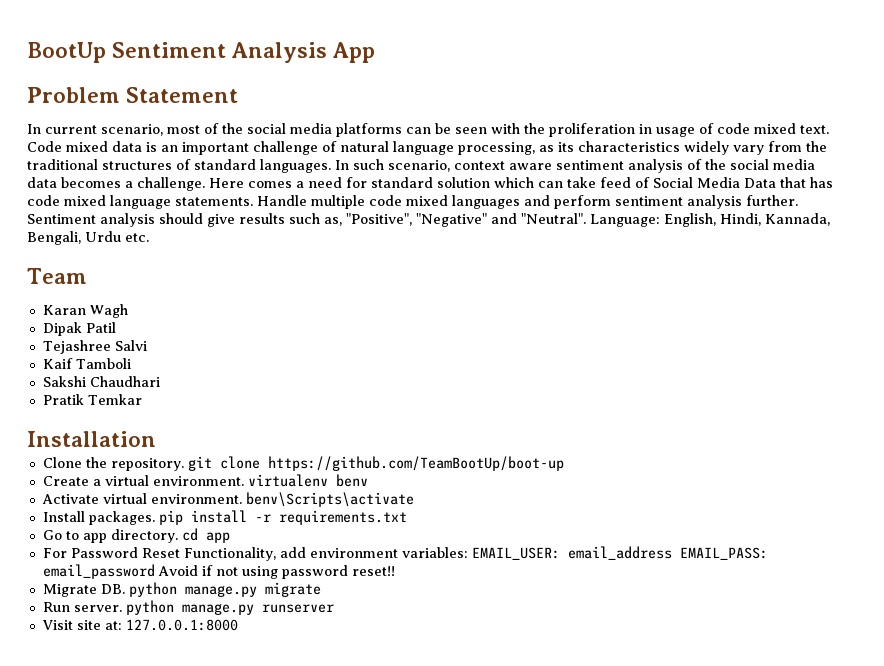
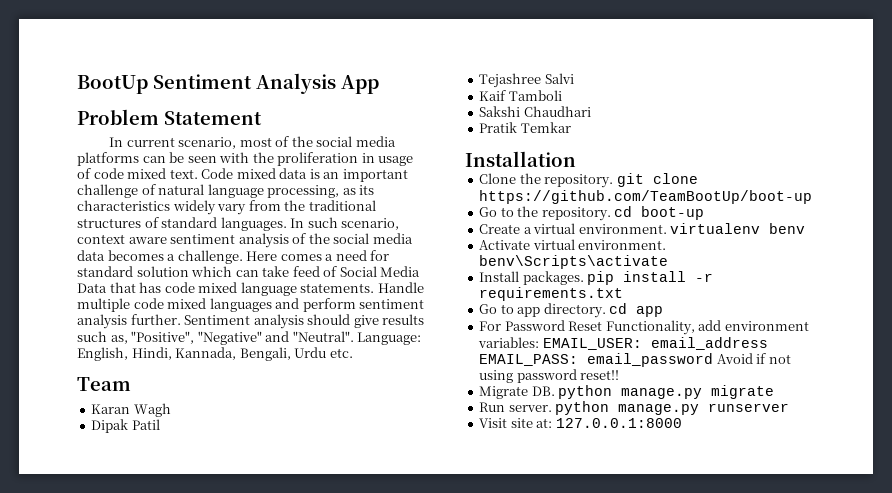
+ Go to the repository. cd boot-up

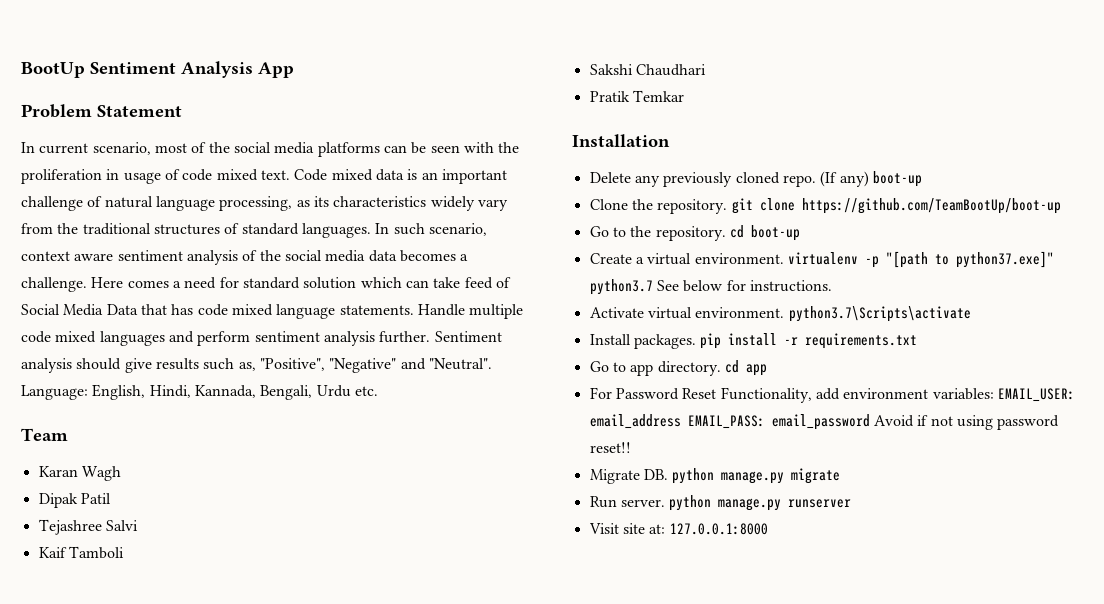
+ Delete any previously cloned repo. (If any) boot-up
- Create a virtual environment. virtualenv benv
+ Create a virtual environment. virtualenv -p "[path to python37.exe]" python3.7 See below for instructions.
- Activate virtual environment. benv\Scripts\activate
+ Activate virtual environment. python3.7\Scripts\activate

